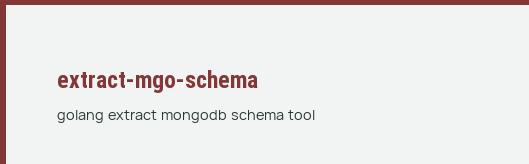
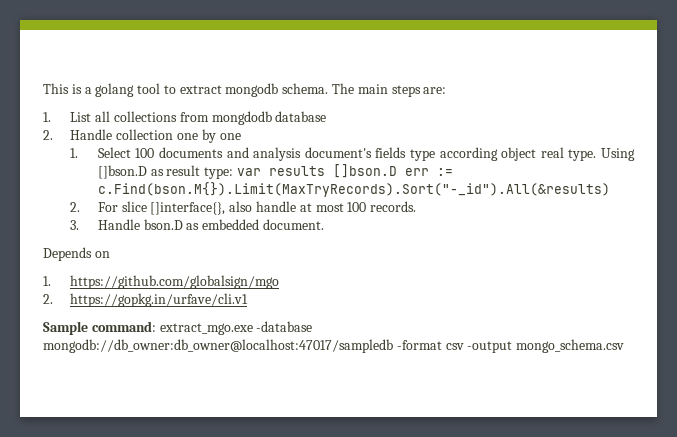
- extract-mgo-schema
- golang extract mongodb schema tool
+ This is a golang tool to extract mongodb schema. The main steps are:
+ 1. List all collections from mongdodb database
+ 2. Handle collection one by one
+ 1. Select 100 documents and analysis document's fields type according object real type. Using []bson.D as result type: var results []bson.D err := c.Find(bson.M{}).Limit(MaxTryRecords).Sort("-_id").All(&results)
+ 2. For slice []interface{}, also handle at most 100 records.
+ 3. Handle bson.D as embedded document.
+ Depends on
+ 1. https://github.com/globalsign/mgo
+ 2. https://gopkg.in/urfave/cli.v1
+ Sample command: extract_mgo.exe -database mongodb://db_owner:db_owner@localhost:47017/sampledb -format csv -output mongo_schema.csv

